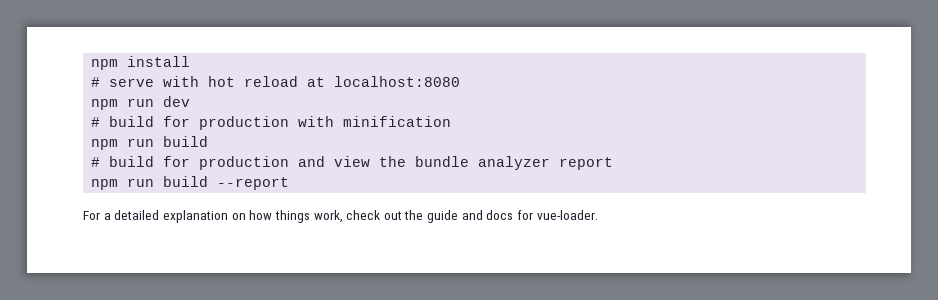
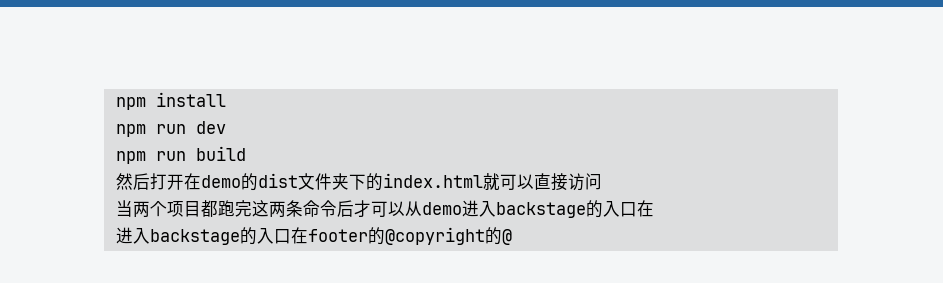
- # serve with hot reload at localhost:8080
  npm run dev
- # build for production with minification
  npm run build
- # build for production and view the bundle analyzer report
- npm run build --report
- For a detailed explanation on how things work, check out the guide and docs for vue-loader.
+ 然后打开在demo的dist文件夹下的index.html就可以直接访问
+ 当两个项目都跑完这两条命令后才可以从demo进入backstage的入口在
+ 进入backstage的入口在footer的@copyright的@

